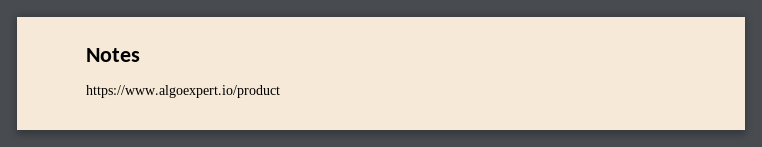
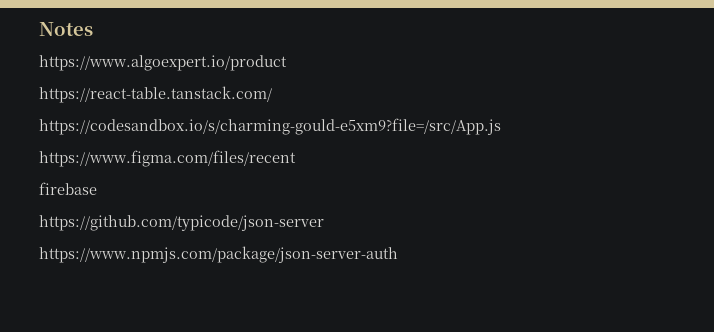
+ https://react-table.tanstack.com/
+ https://codesandbox.io/s/charming-gould-e5xm9?file=/src/App.js
+ https://www.figma.com/files/recent
+ firebase
+ https://github.com/typicode/json-server
+ https://www.npmjs.com/package/json-server-auth

